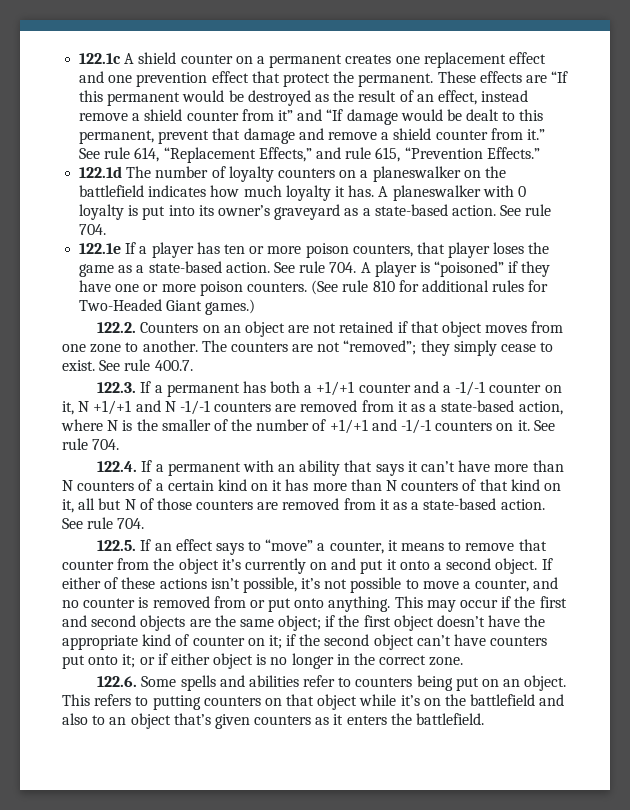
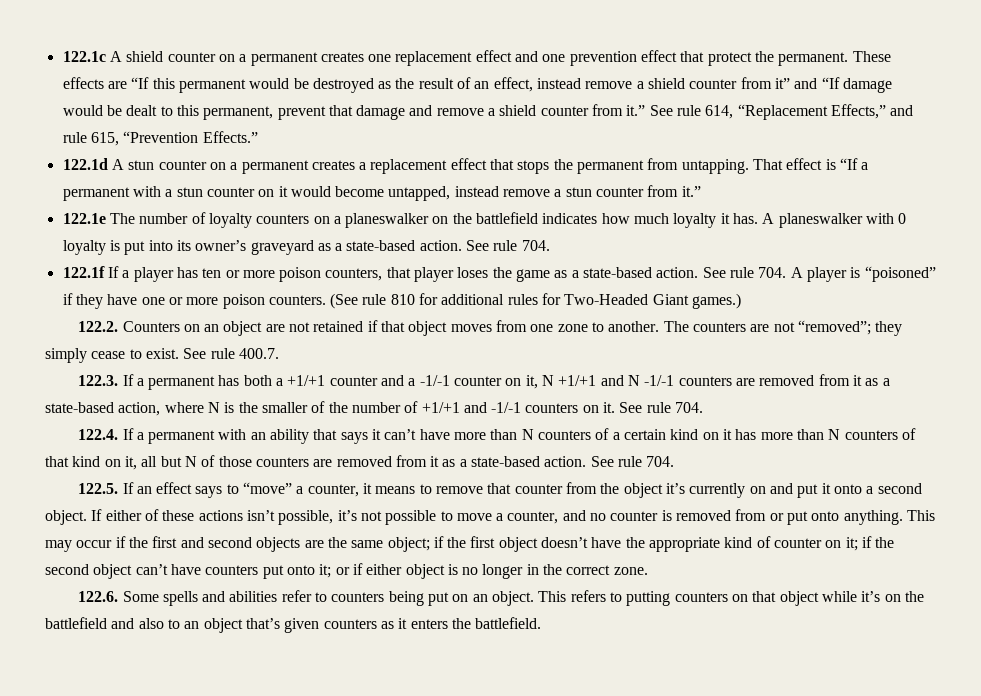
- 122.1d The number of loyalty counters on a planeswalker on the battlefield indicates how much loyalty it has.
+ 122.1d A stun counter on a permanent creates a replacement effect that stops the permanent from untapping. That effect is “If a permanent with a stun counter on it would become untapped, instead remove a stun counter from it.”
+ 122.1e The number of loyalty counters on a planeswalker on the battlefield indicates how much loyalty it has.
- 122.1e If a player has ten or more poison counters, that player loses the game as a state-based action.
+ 122.1f If a player has ten or more poison counters, that player loses the game as a state-based action.

